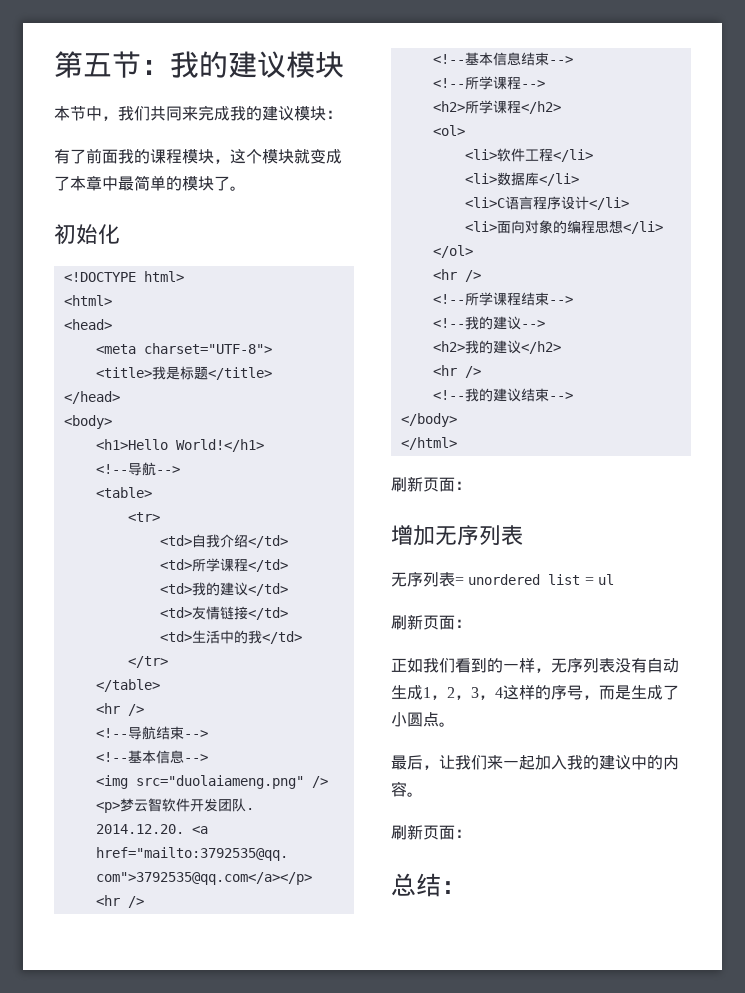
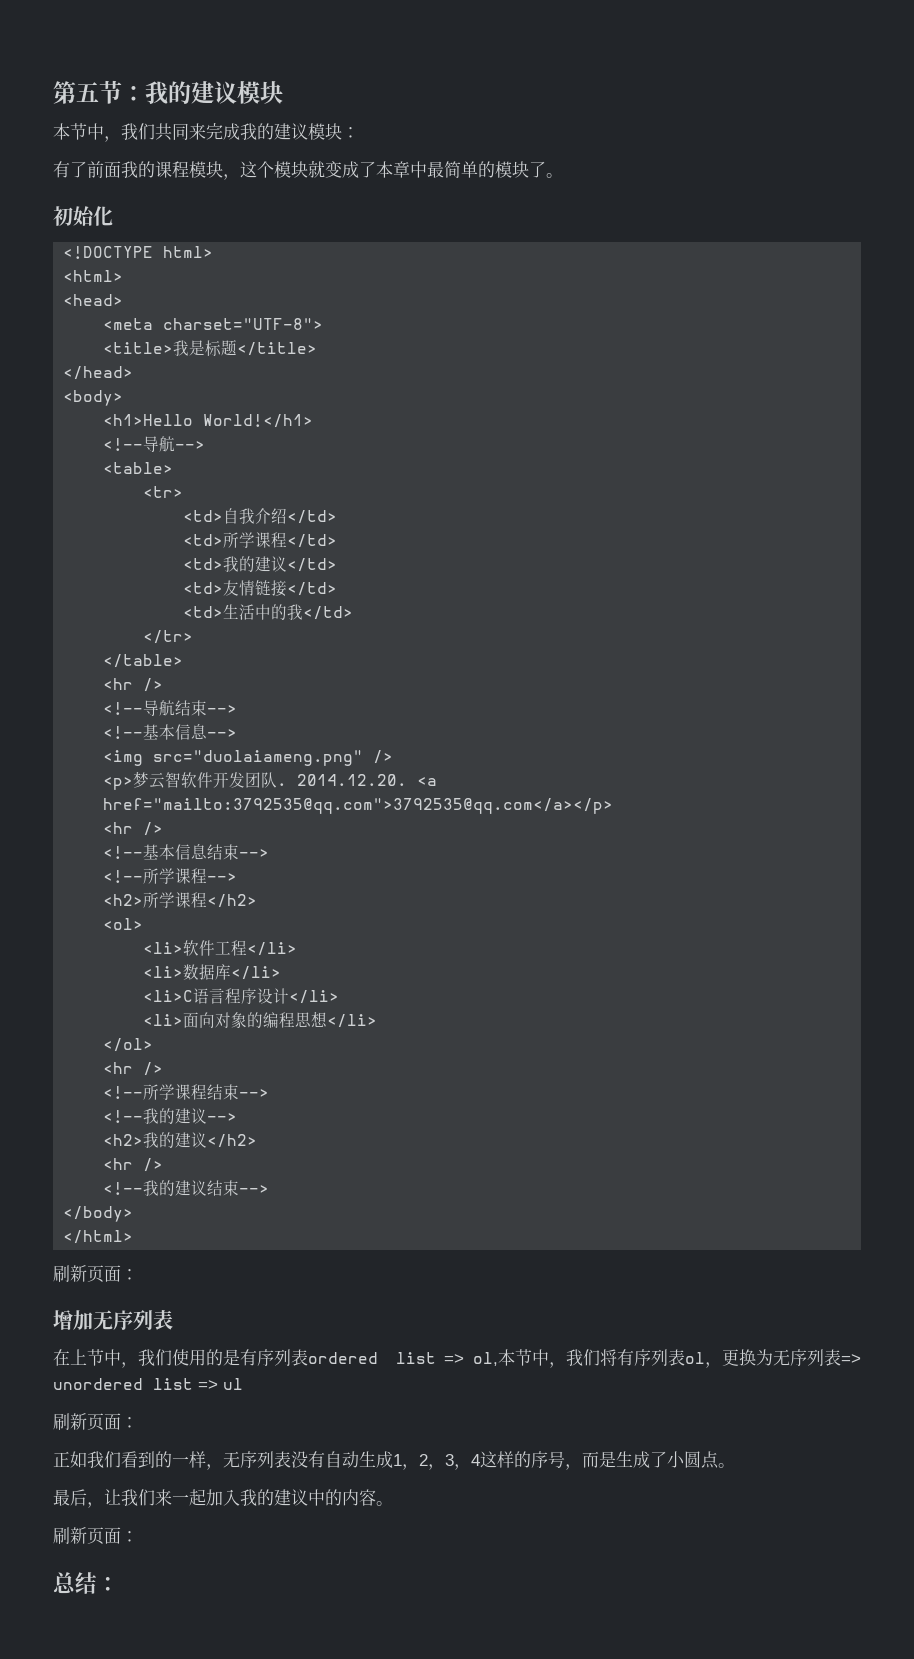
- 无序列表= unordered list = ul
+ 在上节中，我们使用的是有序列表ordered list => ol,本节中，我们将有序列表ol，更换为无序列表=> unordered list => ul

